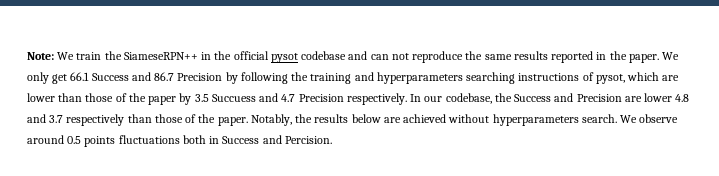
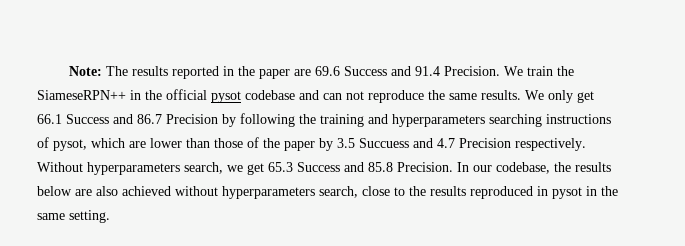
- Note: We train the SiameseRPN++ in the official pysot codebase and can not reproduce the same results reported in the paper.
+ Note: The results reported in the paper are 69.6 Success and 91.4 Precision. We train the SiameseRPN++ in the official pysot codebase and can not reproduce the same results.
- In our codebase, the Success and Precision are lower 4.8 and 3.7 respectively than those of the paper. Notably, the results below are achieved without hyperparameters search. We observe around 0.5 points fluctuations both in Success and Percision.
+ Without hyperparameters search, we get 65.3 Success and 85.8 Precision. In our codebase, the results below are also achieved without hyperparameters search, close to the results reproduced in pysot in the same setting.

